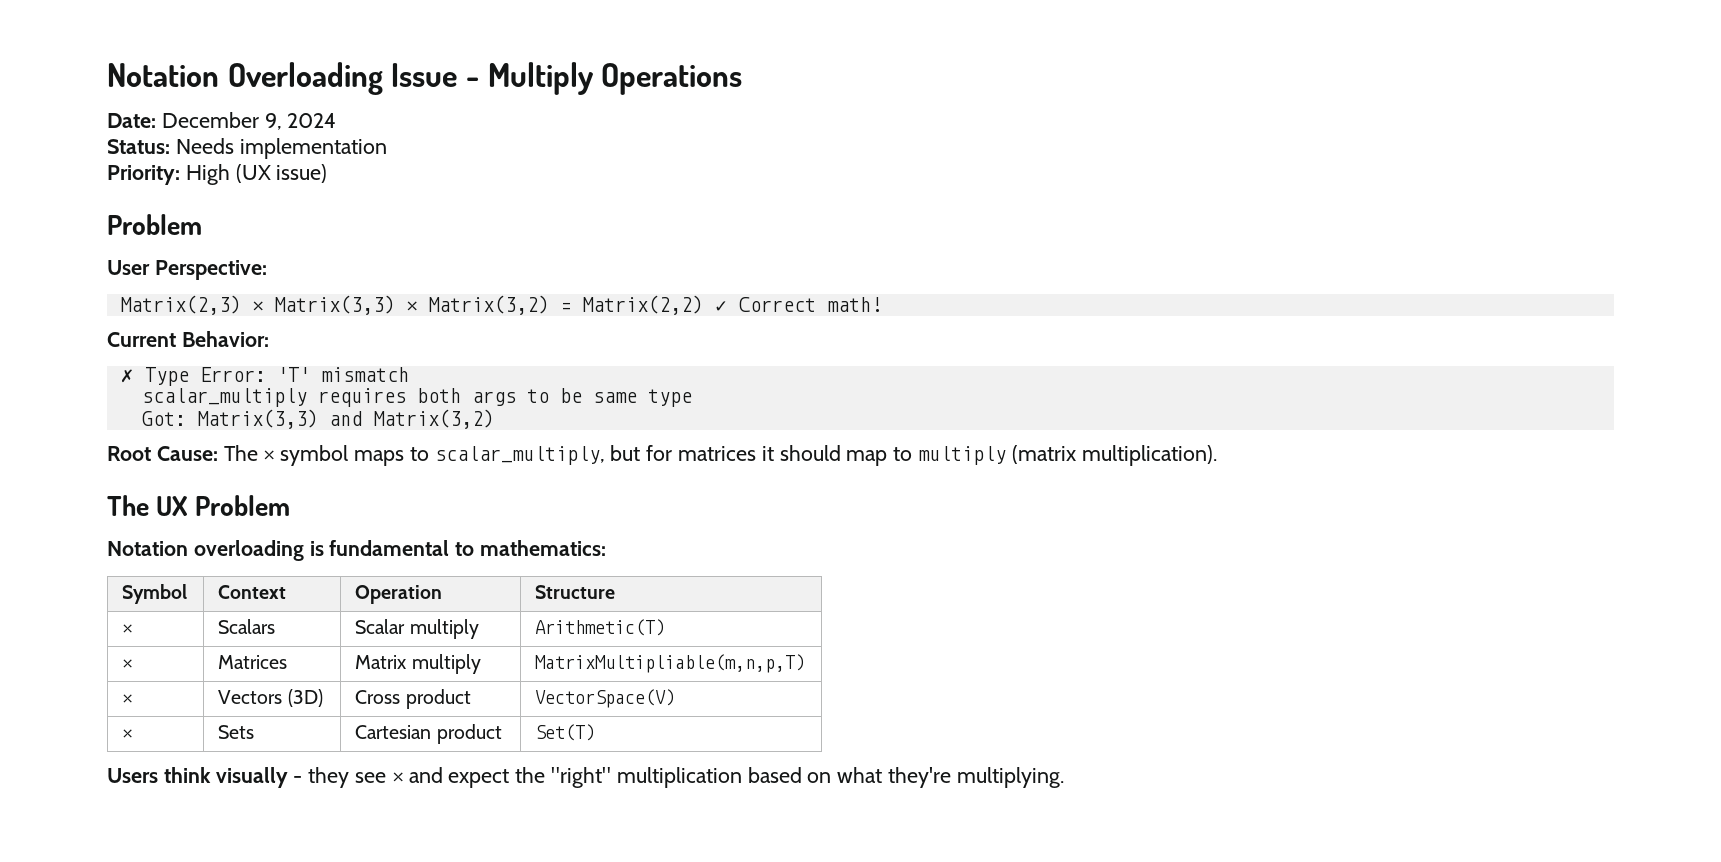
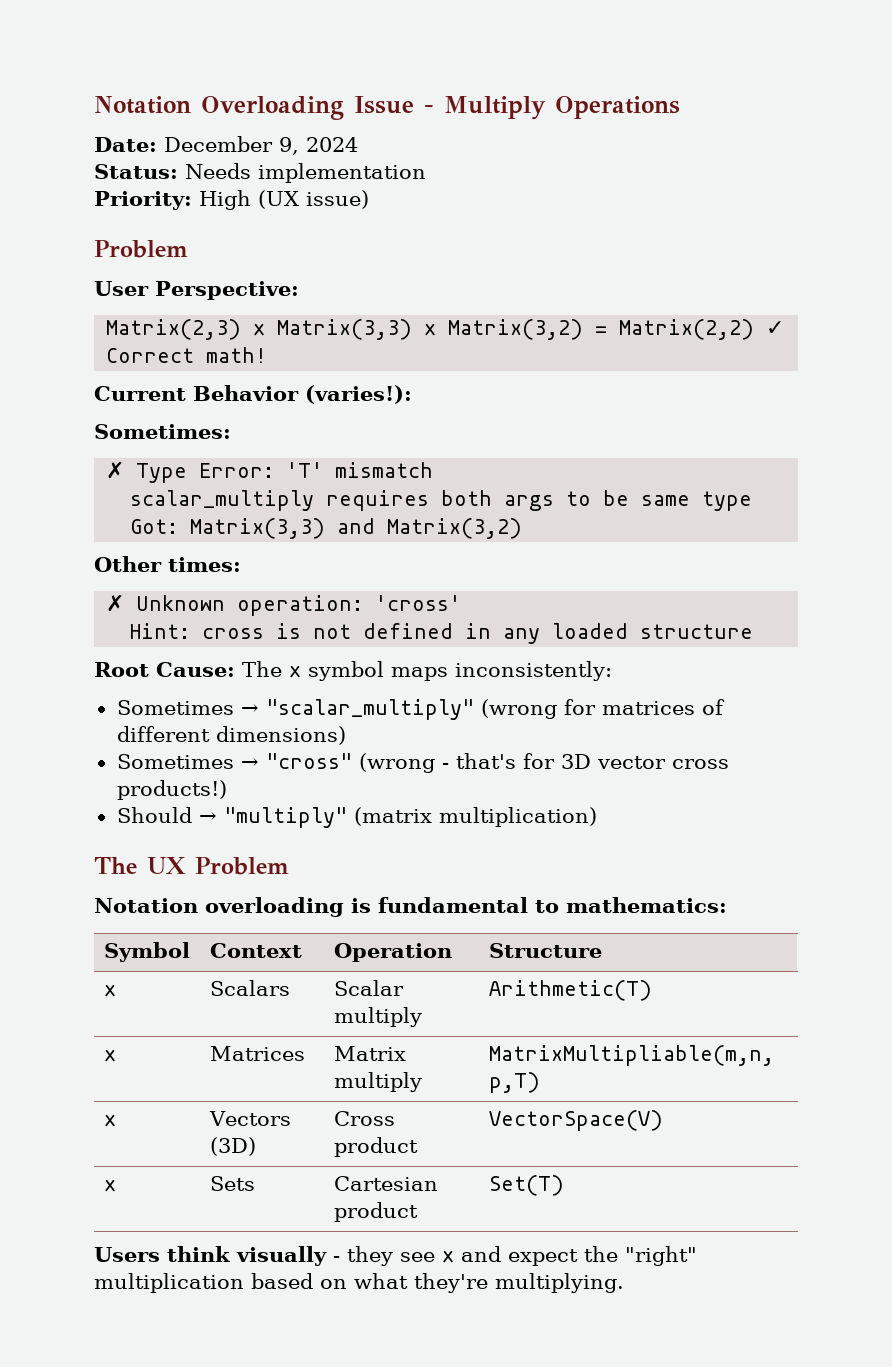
- Current Behavior:
+ Current Behavior (varies!):
+ Sometimes:
+ Other times:
+ ✗ Unknown operation: 'cross'
+ Hint: cross is not defined in any loaded structure
- Root Cause: The × symbol maps to scalar_multiply, but for matrices it should map to multiply (matrix multiplication).
+ Root Cause: The × symbol maps inconsistently:
+ Sometimes → "scalar_multiply" (wrong for matrices of different dimensions)
+ Sometimes → "cross" (wrong - that's for 3D vector cross products!)
+ Should → "multiply" (matrix multiplication)

